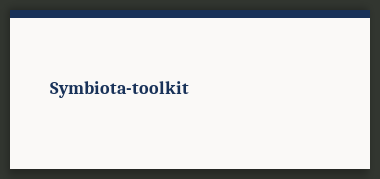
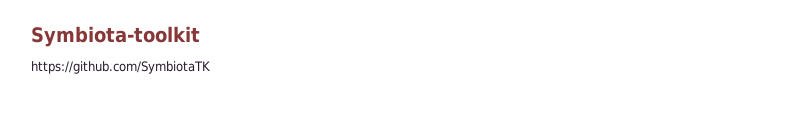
+ https://github.com/SymbiotaTK

